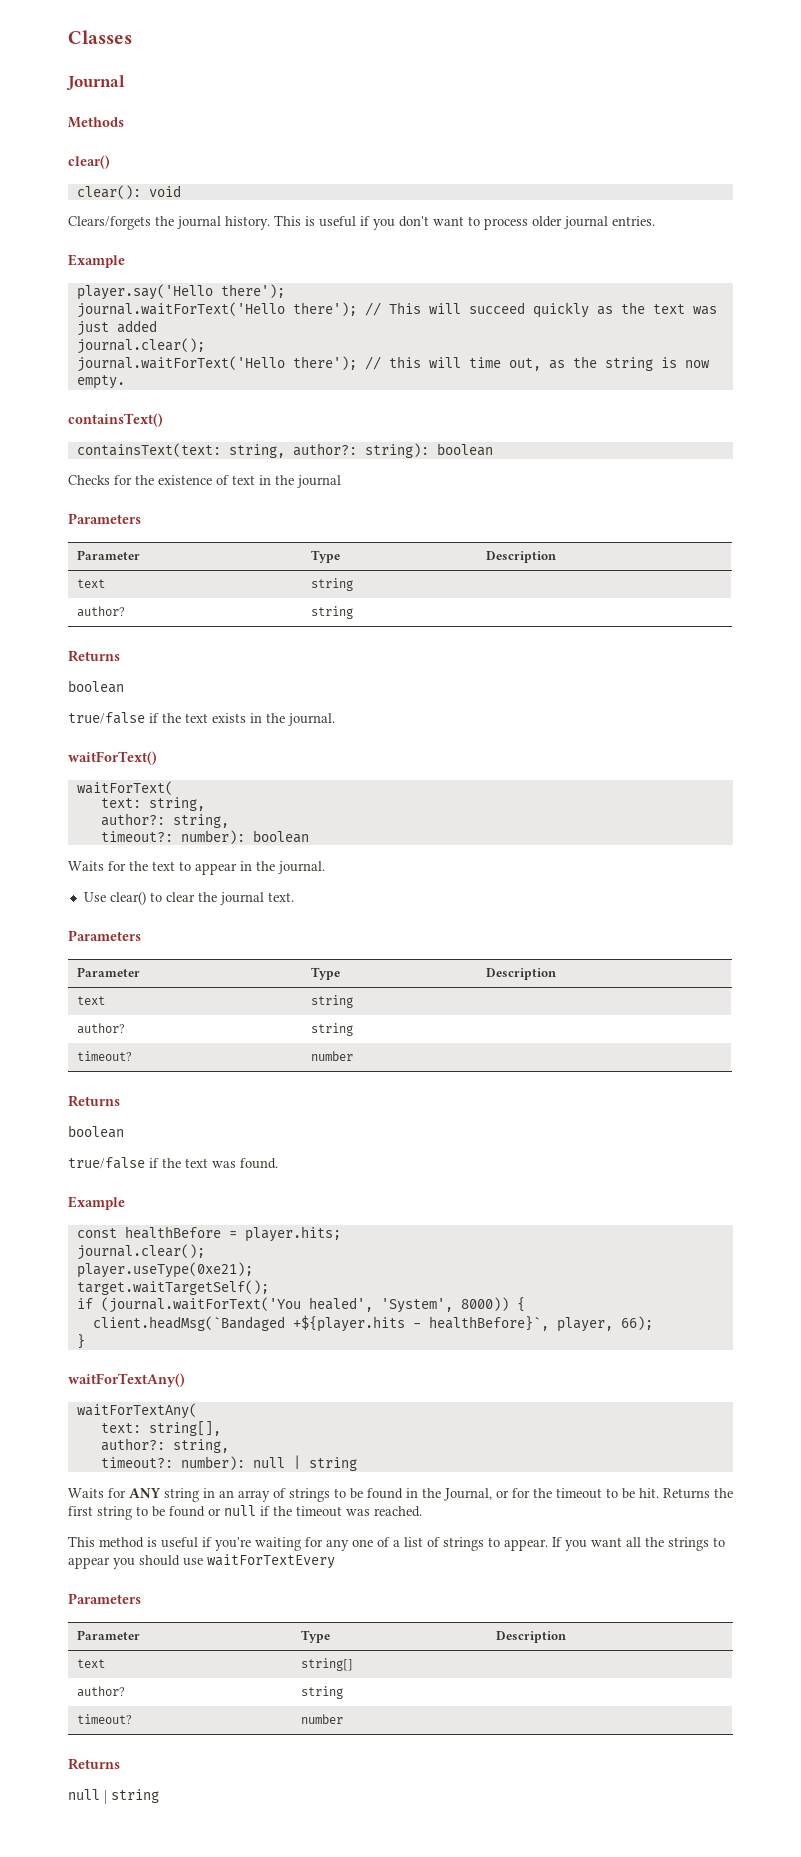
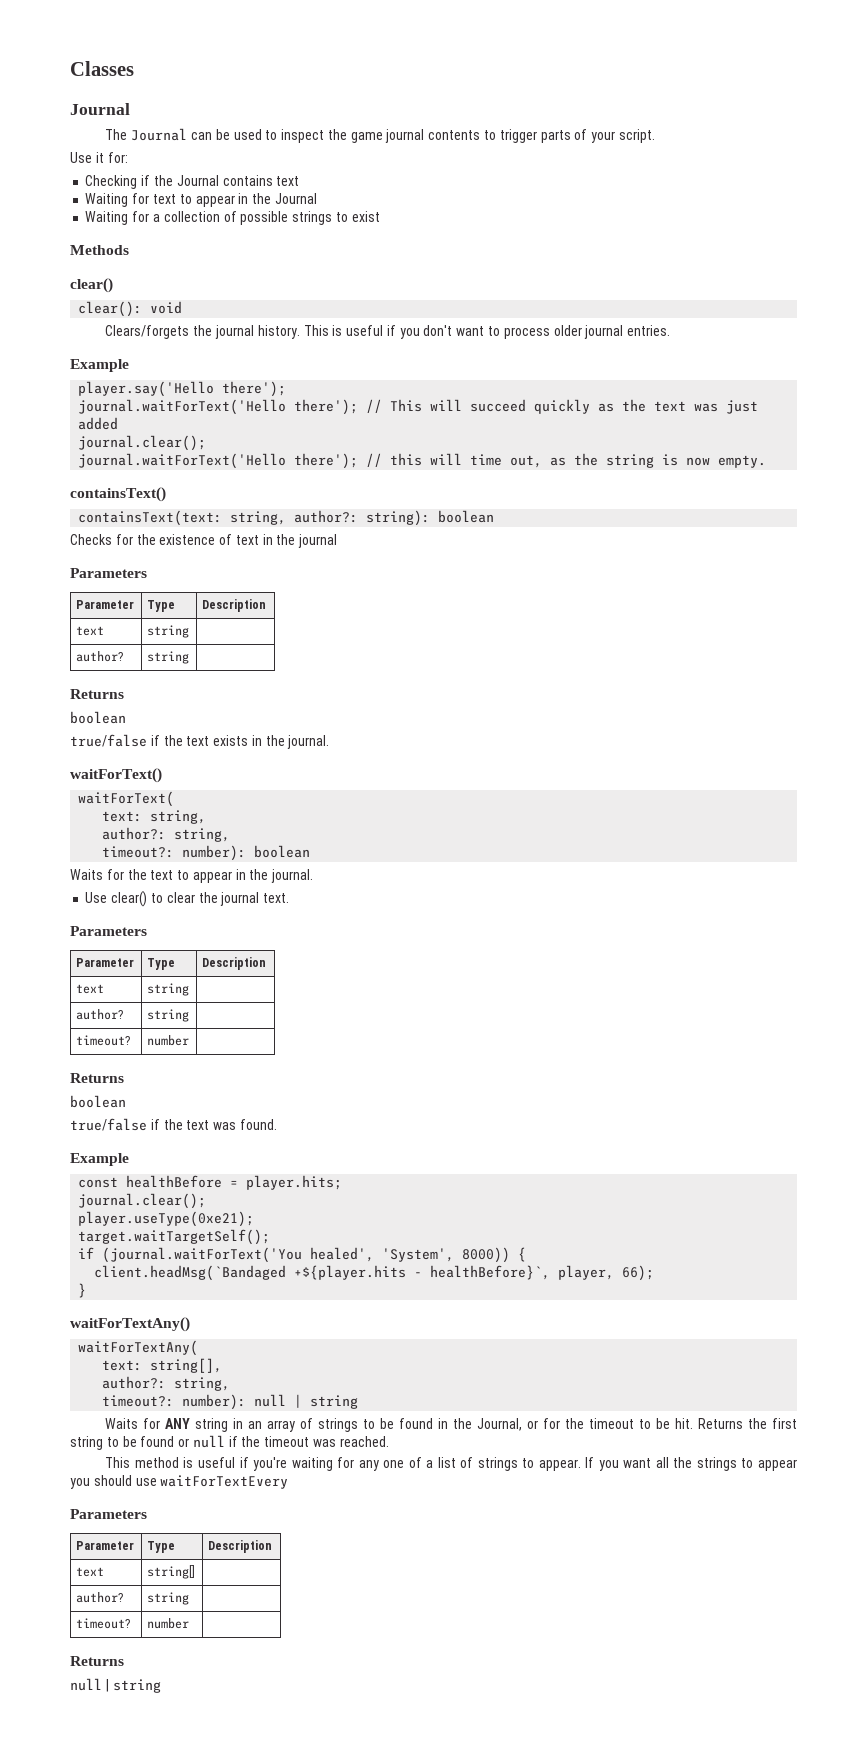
+ The Journal can be used to inspect the game journal contents to trigger parts of your script.
+ Use it for:
+ Checking if the Journal contains text
+ Waiting for text to appear in the Journal
+ Waiting for a collection of possible strings to exist

